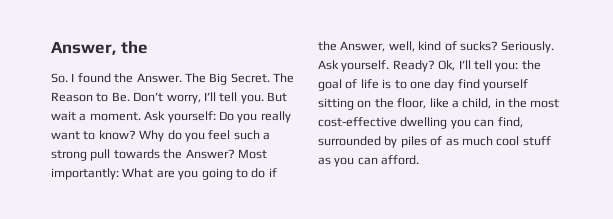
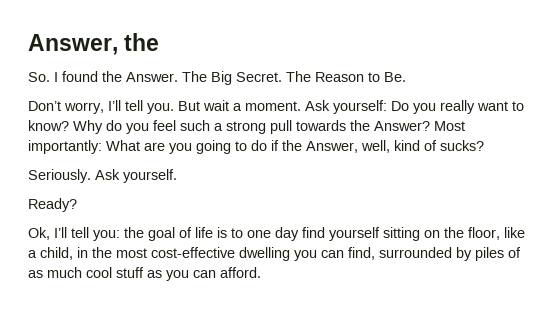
- The Reason to Be. Don’t worry, I’ll tell you.
+ The Reason to Be.
+ Don’t worry, I’ll tell you.
- Most importantly: What are you going to do if the Answer, well, kind of sucks? Seriously.
+ Most importantly: What are you going to do if the Answer, well, kind of sucks?
+ Seriously.
- Ask yourself. Ready? Ok, I’ll tell you: the goal of life is to one day find yourself sitting on the floor, like a child, in the most cost-effective dwelling you can find, surrounded by piles of as much cool stuff as you can afford.
+ Ask yourself.
+ Ready?
+ Ok, I’ll tell you: the goal of life is to one day find yourself sitting on the floor, like a child, in the most cost-effective dwelling you can find, surrounded by piles of as much cool stuff as you can afford.

